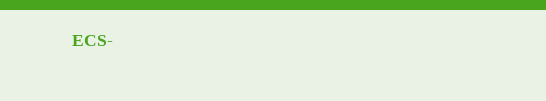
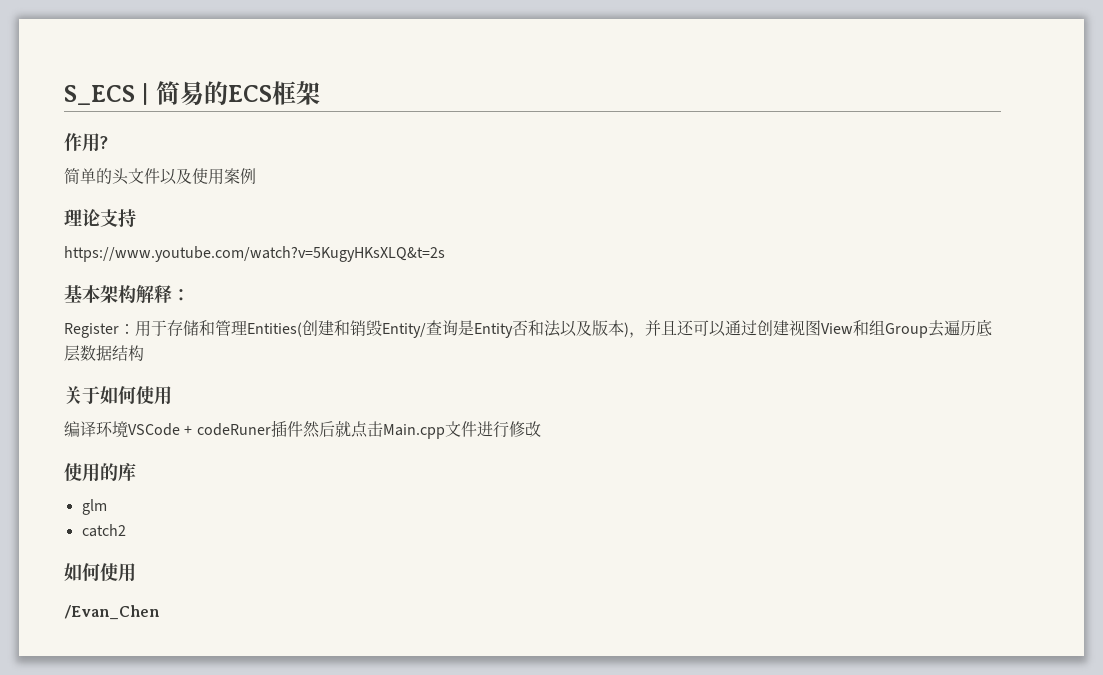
- ECS-
+ S_ECS | 简易的ECS框架
+ 作用?
+ 简单的头文件以及使用案例
+ 理论支持
+ https://www.youtube.com/watch?v=5KugyHKsXLQ&t=2s
+ 基本架构解释：
+ Register：用于存储和管理Entities(创建和销毁Entity/查询是Entity否和法以及版本)，并且还可以通过创建视图View和组Group去遍历底层数据结构
+ 关于如何使用
+ 编译环境VSCode + codeRuner插件然后就点击Main.cpp文件进行修改
+ 使用的库
+ glm
+ catch2
+ 如何使用
+ /Evan_Chen

